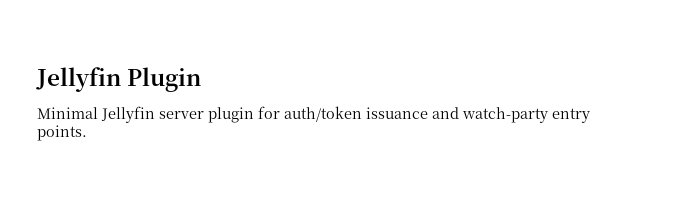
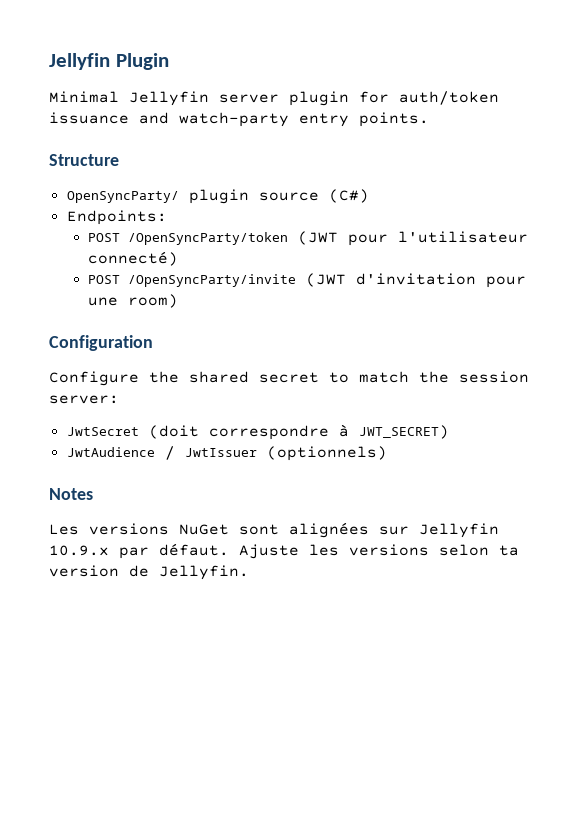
+ Structure
+ OpenSyncParty/ plugin source (C#)
+ Endpoints:
+ POST /OpenSyncParty/token (JWT pour l'utilisateur connecté)
+ POST /OpenSyncParty/invite (JWT d'invitation pour une room)
+ Configuration
+ Configure the shared secret to match the session server:
+ JwtSecret (doit correspondre à JWT_SECRET)
+ JwtAudience / JwtIssuer (optionnels)
+ Notes
+ Les versions NuGet sont alignées sur Jellyfin 10.9.x par défaut. Ajuste les versions selon ta version de Jellyfin.

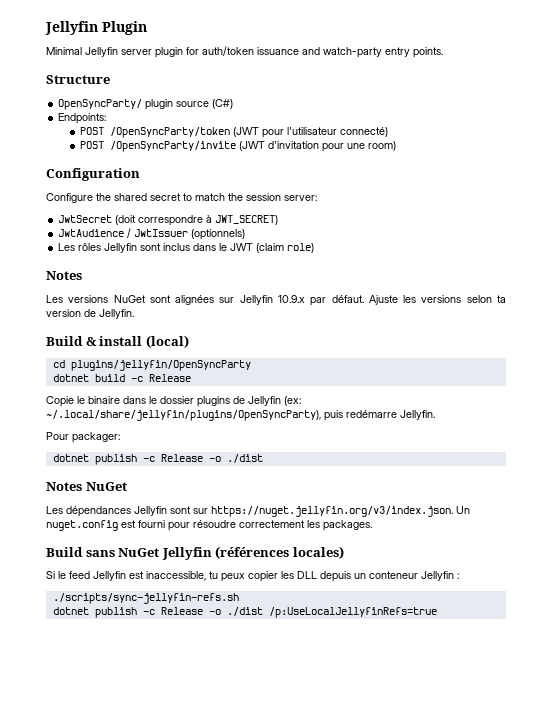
+ Les rôles Jellyfin sont inclus dans le JWT (claim role)
+ Build & install (local)
+ cd plugins/jellyfin/OpenSyncParty
+ dotnet build -c Release
+ Copie le binaire dans le dossier plugins de Jellyfin (ex: ~/.local/share/jellyfin/plugins/OpenSyncParty), puis redémarre Jellyfin.
+ Pour packager:
+ dotnet publish -c Release -o ./dist
+ Notes NuGet
+ Les dépendances Jellyfin sont sur https://nuget.jellyfin.org/v3/index.json. Un nuget.config est fourni pour résoudre correctement les packages.
+ Build sans NuGet Jellyfin (références locales)
+ Si le feed Jellyfin est inaccessible, tu peux copier les DLL depuis un conteneur Jellyfin :
+ ./scripts/sync-jellyfin-refs.sh
+ dotnet publish -c Release -o ./dist /p:UseLocalJellyfinRefs=true

